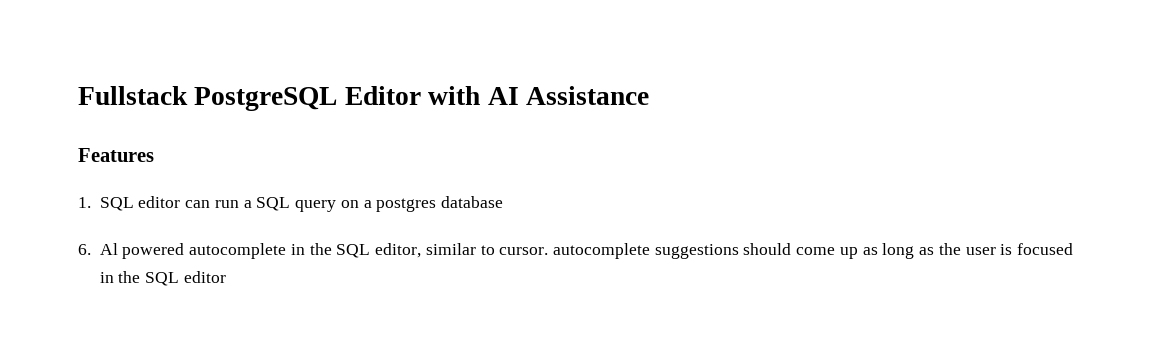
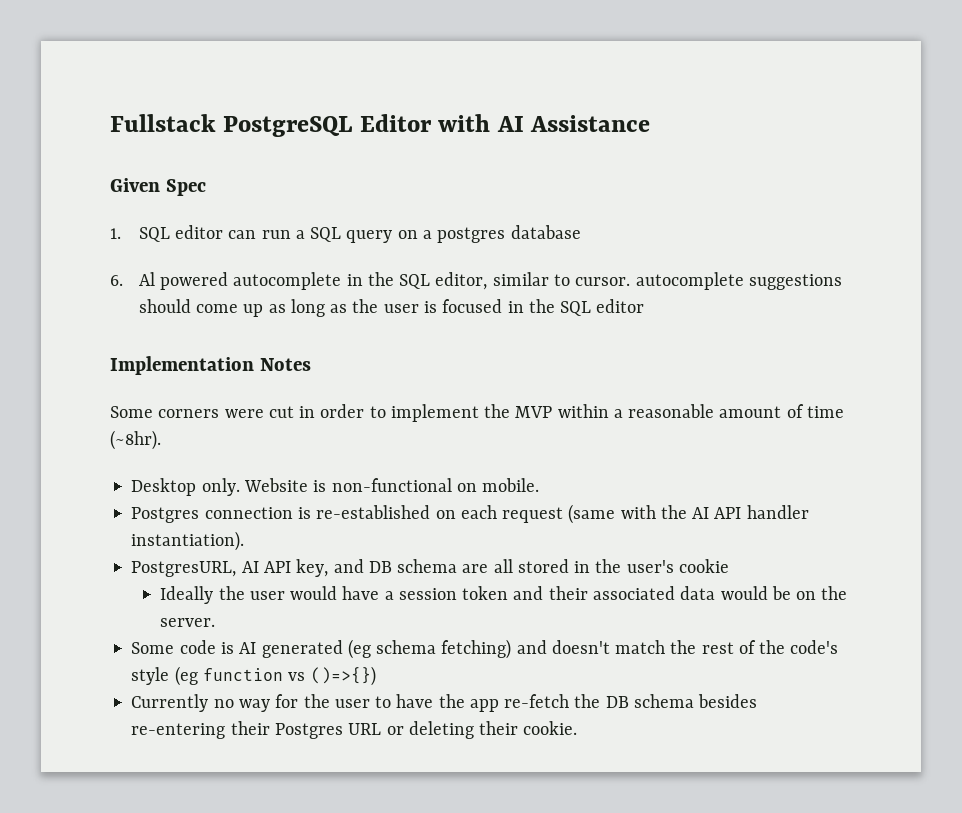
- Features
+ Given Spec
+ Implementation Notes
+ Some corners were cut in order to implement the MVP within a reasonable amount of time (~8hr).
+ Desktop only. Website is non-functional on mobile.
+ Postgres connection is re-established on each request (same with the AI API handler instantiation).
+ PostgresURL, AI API key, and DB schema are all stored in the user's cookie
+ Ideally the user would have a session token and their associated data would be on the server.
+ Some code is AI generated (eg schema fetching) and doesn't match the rest of the code's style (eg function vs ()=>{})
+ Currently no way for the user to have the app re-fetch the DB schema besides re-entering their Postgres URL or deleting their cookie.

